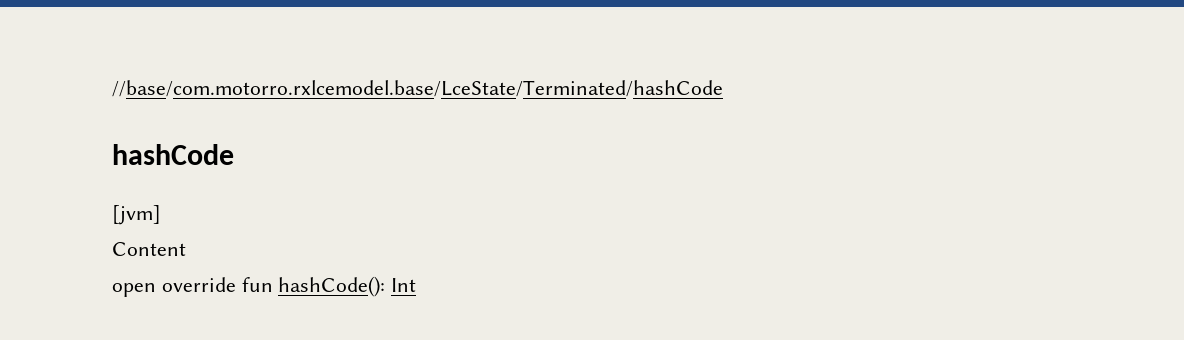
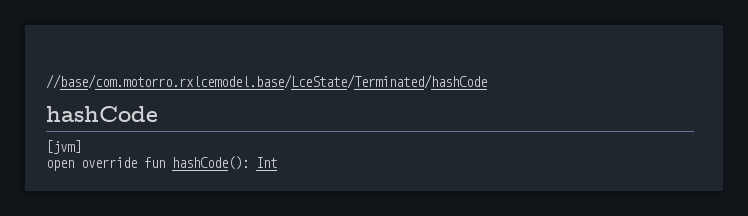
- Content

